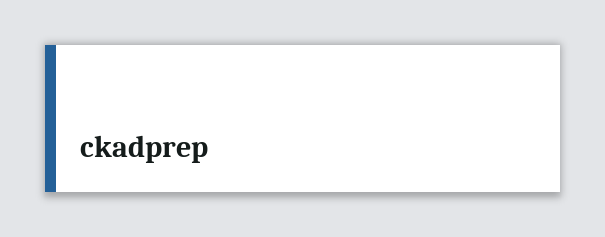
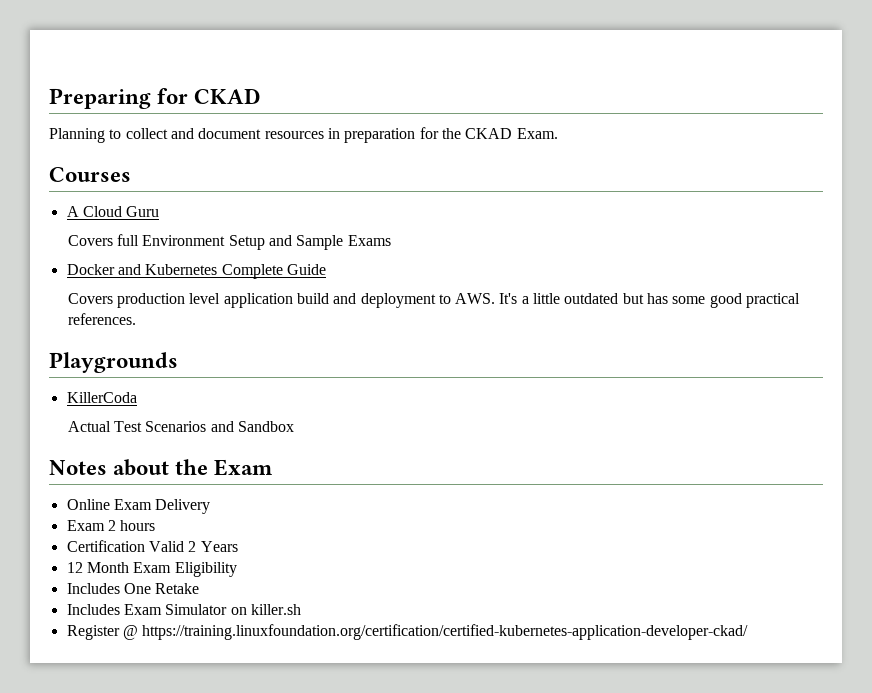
- ckadprep
+ Preparing for CKAD
+ Planning to collect and document resources in preparation for the CKAD Exam.
+ Courses
+ A Cloud Guru
+ Covers full Environment Setup and Sample Exams
+ Docker and Kubernetes Complete Guide
+ Covers production level application build and deployment to AWS. It's a little outdated but has some good practical references.
+ Playgrounds
+ KillerCoda
+ Actual Test Scenarios and Sandbox
+ Notes about the Exam
+ Online Exam Delivery
+ Exam 2 hours
+ Certification Valid 2 Years
+ 12 Month Exam Eligibility
+ Includes One Retake
+ Includes Exam Simulator on killer.sh
+ Register @ https://training.linuxfoundation.org/certification/certified-kubernetes-application-developer-ckad/

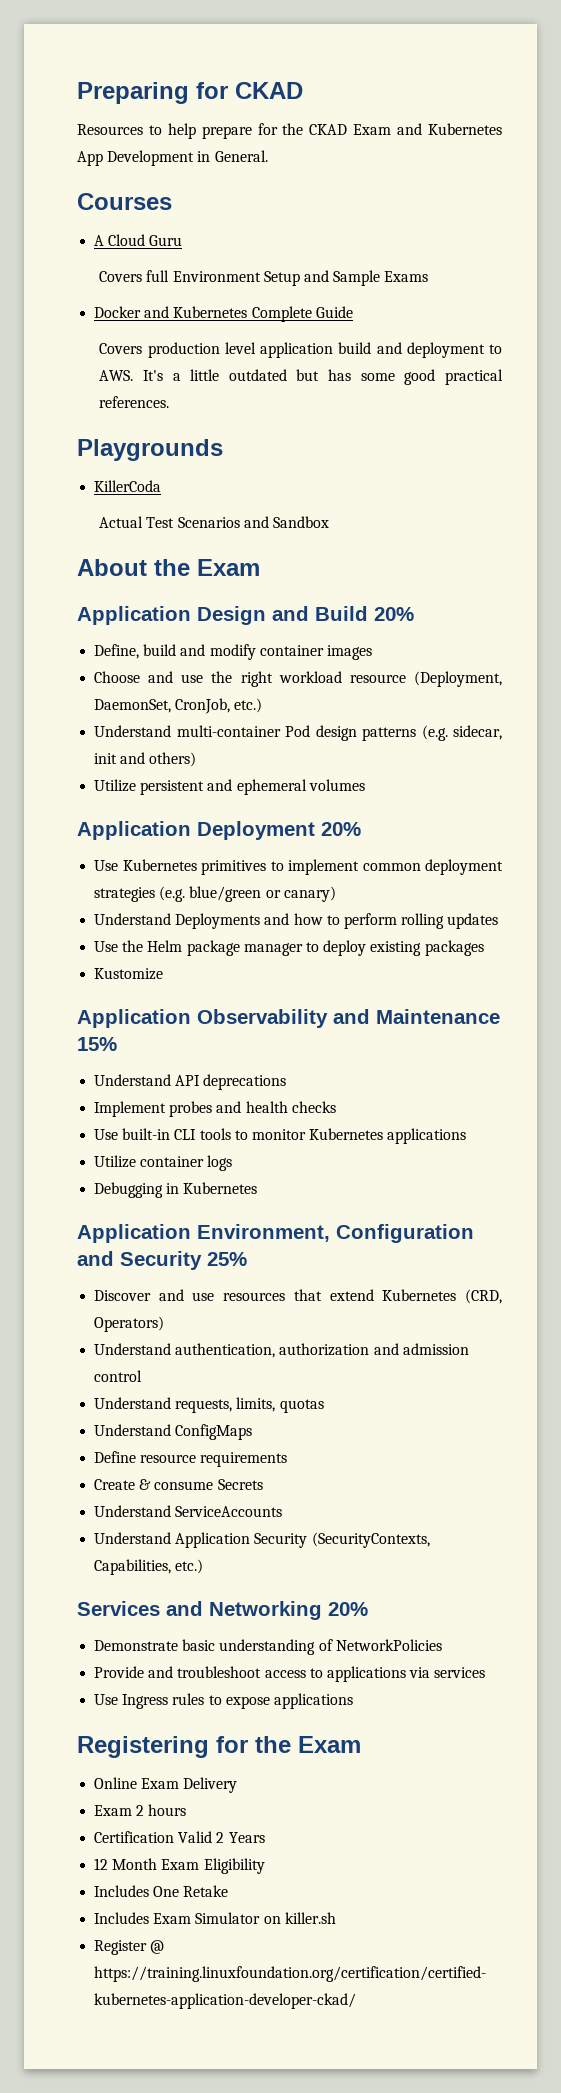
- Planning to collect and document resources in preparation for the CKAD Exam.
+ Resources to help prepare for the CKAD Exam and Kubernetes App Development in General.
- Notes about the Exam
+ About the Exam
+ Application Design and Build 20%
+ Define, build and modify container images
+ Choose and use the right workload resource (Deployment, DaemonSet, CronJob, etc.)
+ Understand multi-container Pod design patterns (e.g. sidecar, init and others)
+ Utilize persistent and ephemeral volumes
+ Application Deployment 20%
+ Use Kubernetes primitives to implement common deployment strategies (e.g. blue/green or canary)
+ Understand Deployments and how to perform rolling updates
+ Use the Helm package manager to deploy existing packages
+ Kustomize
+ Application Observability and Maintenance 15%
+ Understand API deprecations
+ Implement probes and health checks
+ Use built-in CLI tools to monitor Kubernetes applications
+ Utilize container logs
+ Debugging in Kubernetes
+ Application Environment, Configuration and Security 25%
+ Discover and use resources that extend Kubernetes (CRD, Operators)
+ Understand authentication, authorization and admission control
+ Understand requests, limits, quotas
+ Understand ConfigMaps
+ Define resource requirements
+ Create & consume Secrets
+ Understand ServiceAccounts
+ Understand Application Security (SecurityContexts, Capabilities, etc.)
+ Services and Networking 20%
+ Demonstrate basic understanding of NetworkPolicies
+ Provide and troubleshoot access to applications via services
+ Use Ingress rules to expose applications
+ Registering for the Exam

